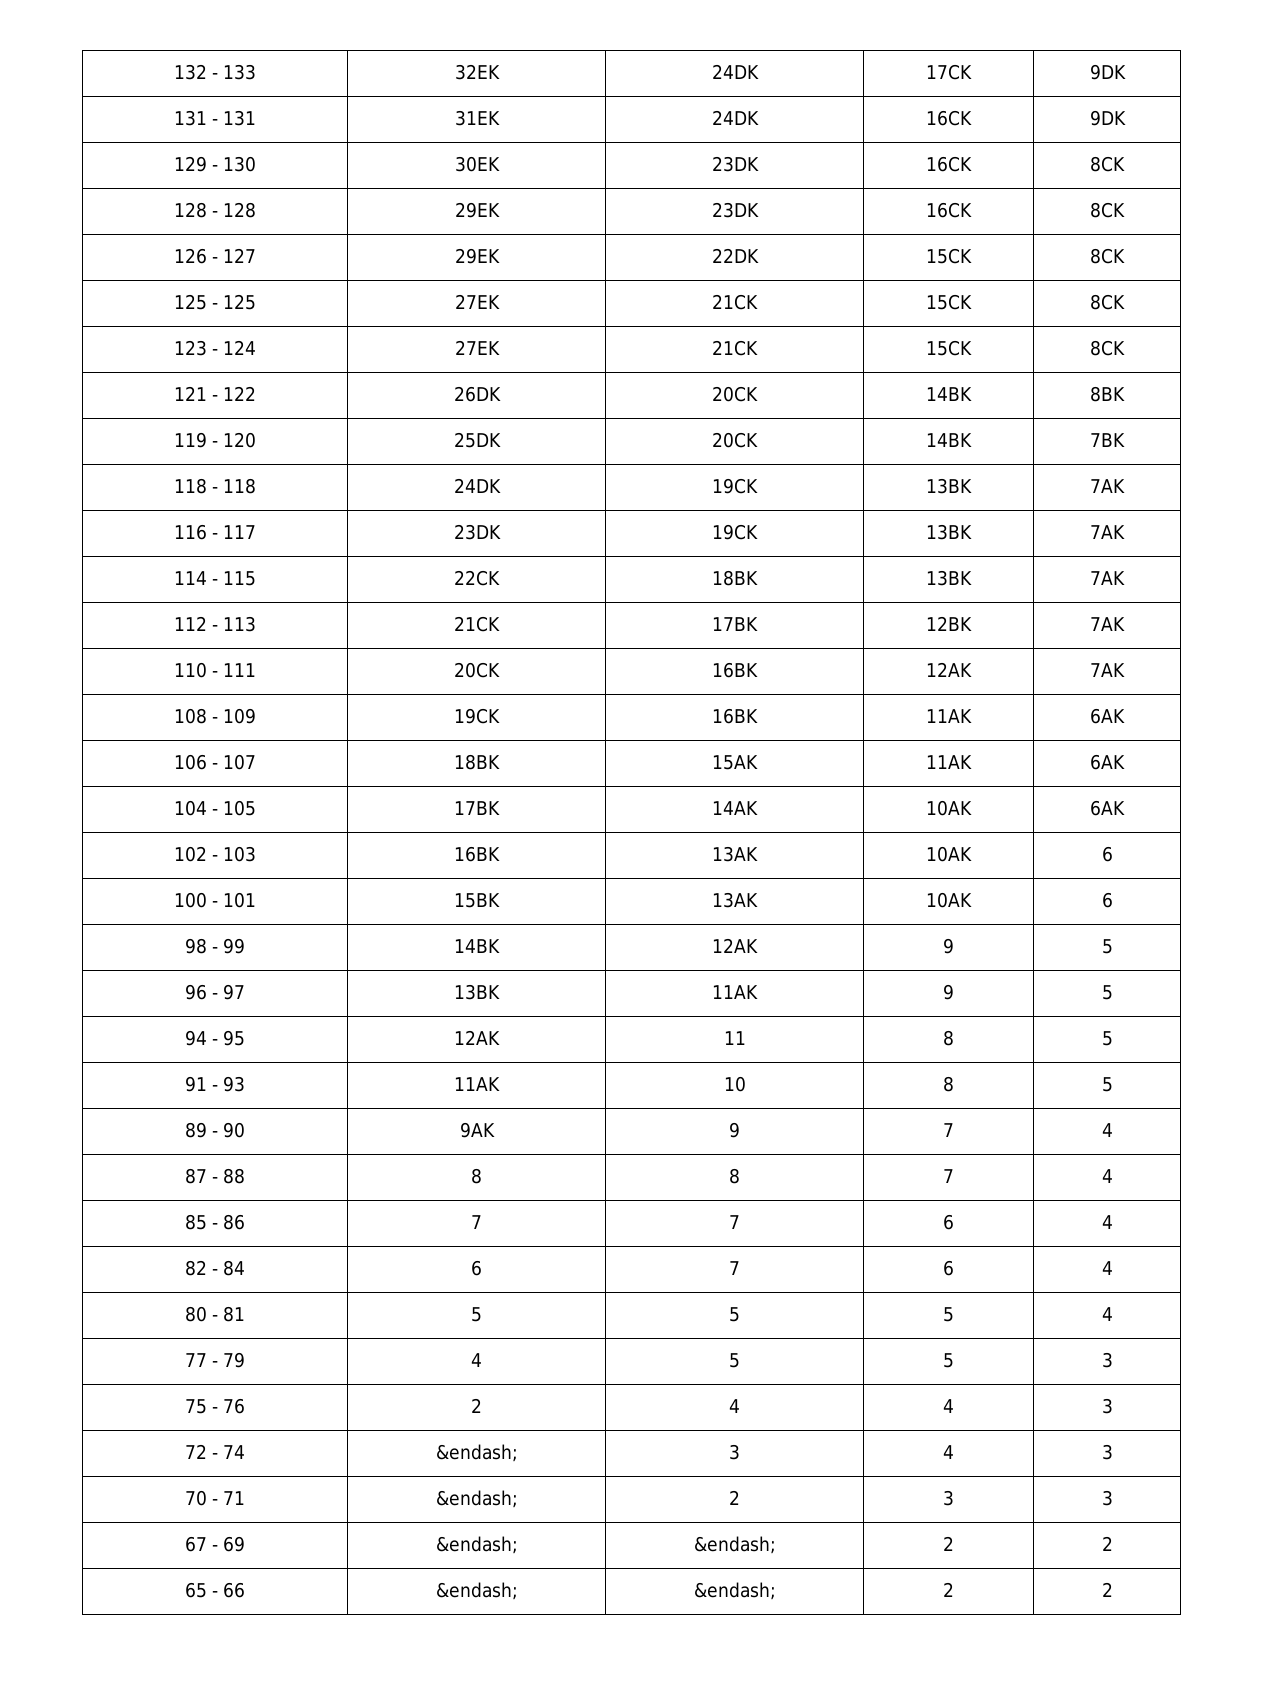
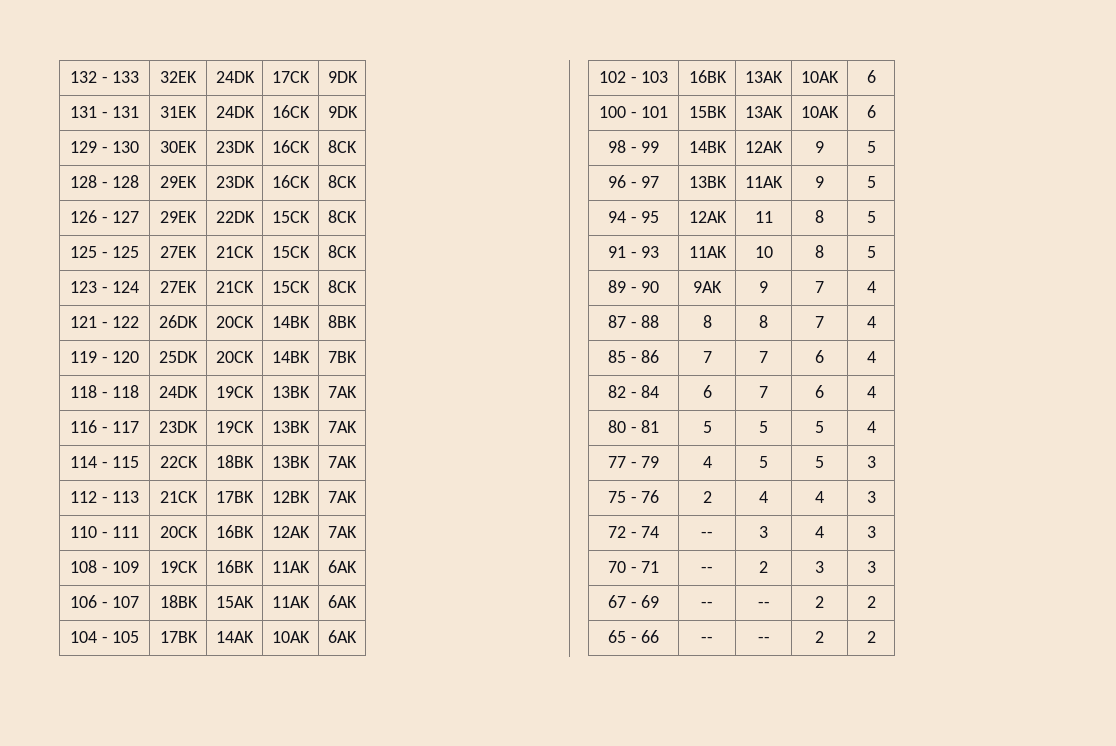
- 72 - 74 | &endash; | 3 | 4 | 3
+ 72 - 74 | -- | 3 | 4 | 3
- 70 - 71 | &endash; | 2 | 3 | 3
+ 70 - 71 | -- | 2 | 3 | 3
- 67 - 69 | &endash; | &endash; | 2 | 2
+ 67 - 69 | -- | -- | 2 | 2
- 65 - 66 | &endash; | &endash; | 2 | 2
+ 65 - 66 | -- | -- | 2 | 2

